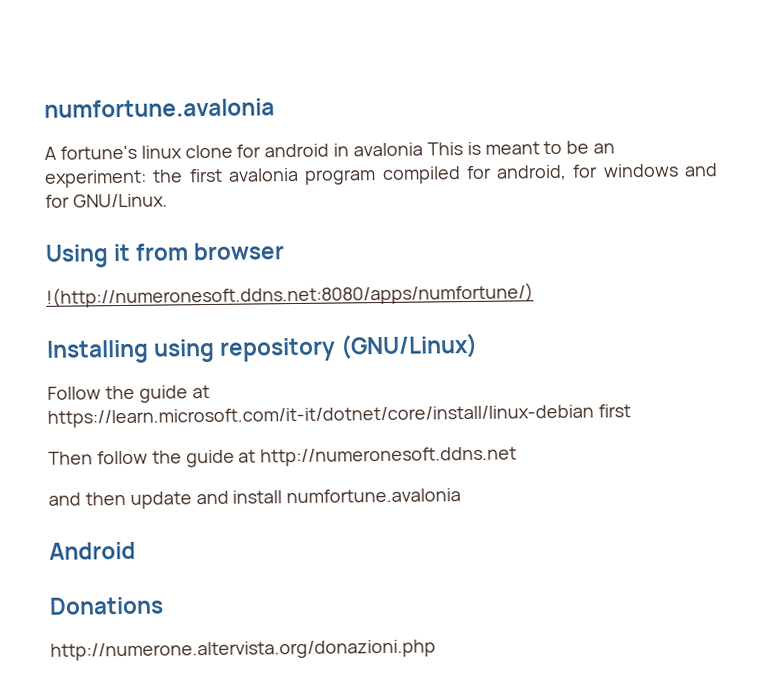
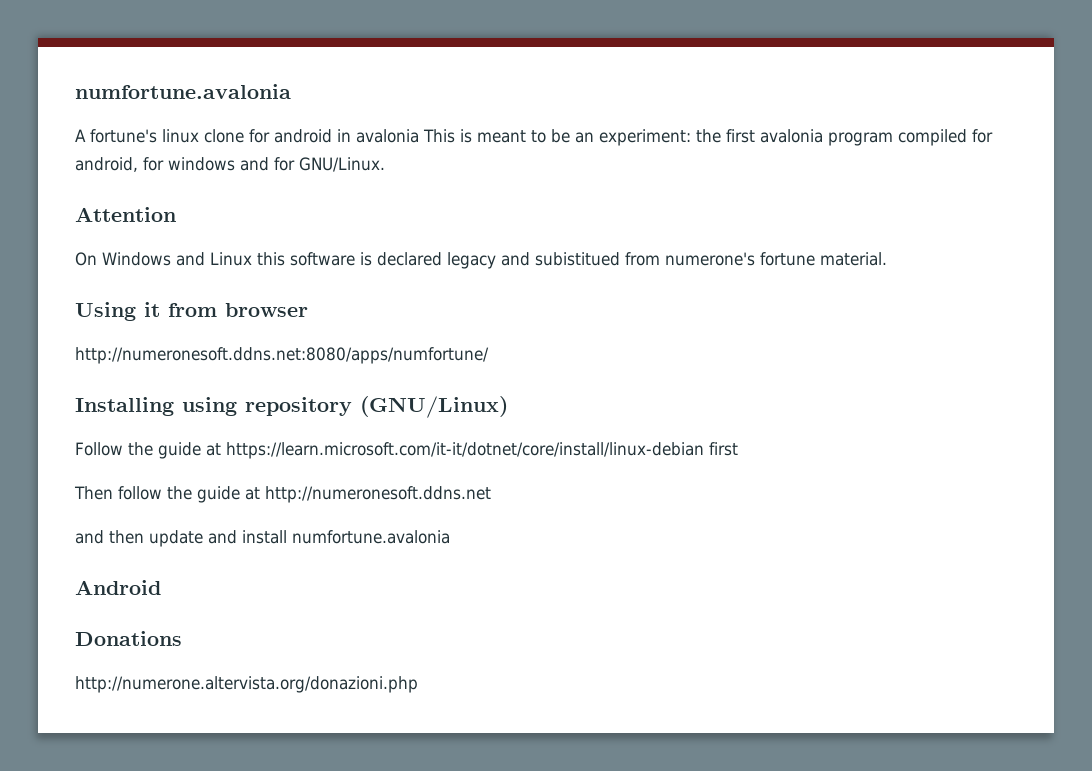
+ Attention
+ On Windows and Linux this software is declared legacy and subistitued from numerone's fortune material.
- !(http://numeronesoft.ddns.net:8080/apps/numfortune/)
+ http://numeronesoft.ddns.net:8080/apps/numfortune/

